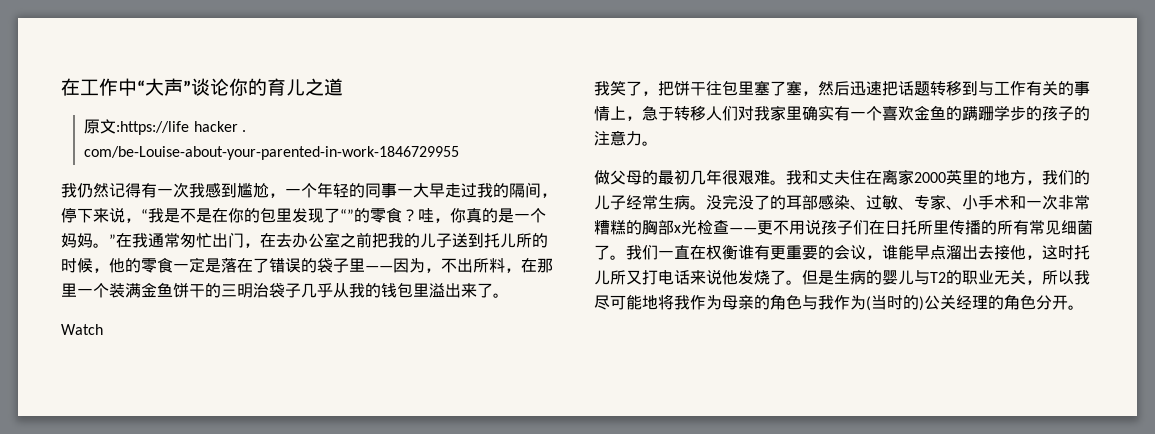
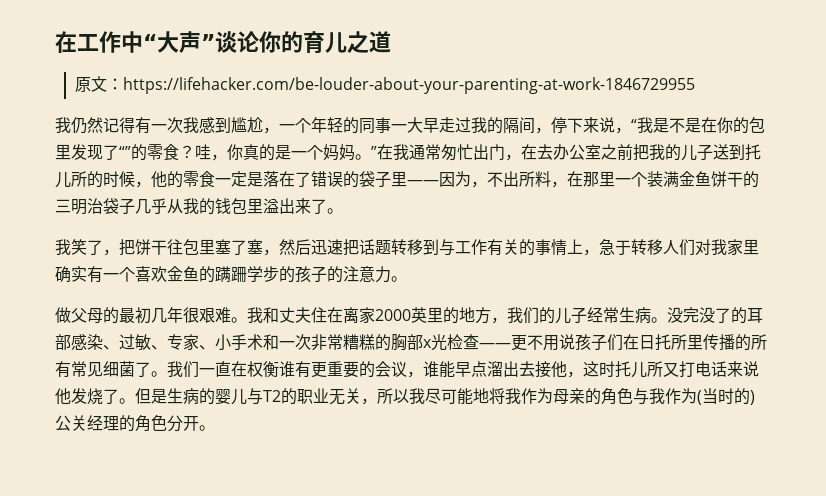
- 原文:https://life hacker . com/be-Louise-about-your-parented-in-work-1846729955
+ 原文：https://lifehacker.com/be-louder-about-your-parenting-at-work-1846729955
- Watch

